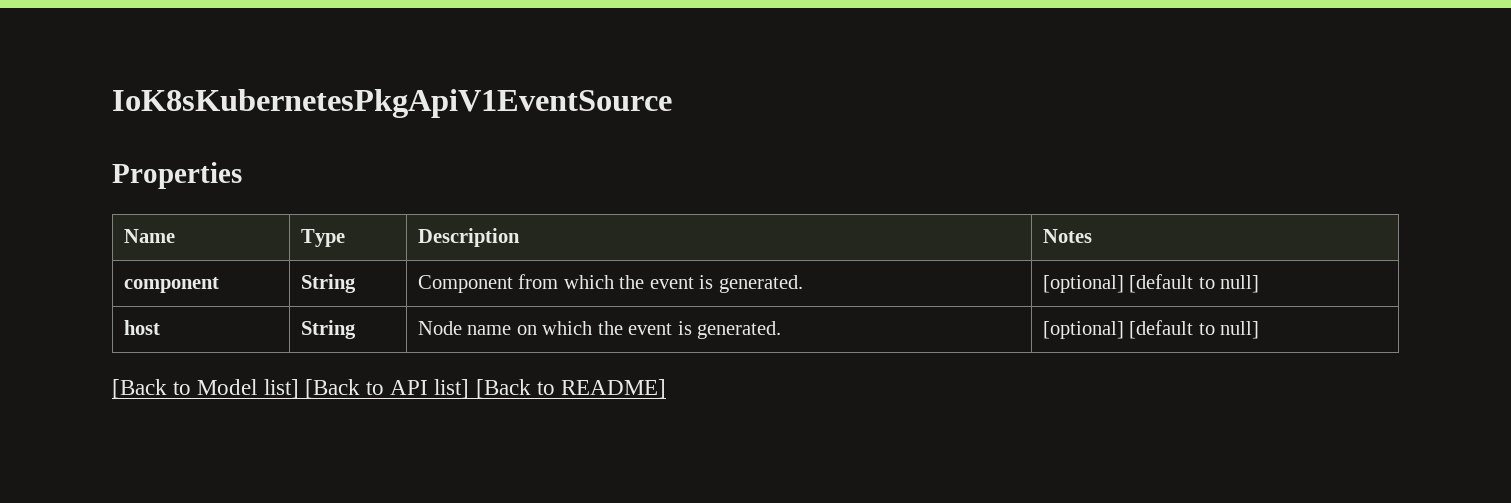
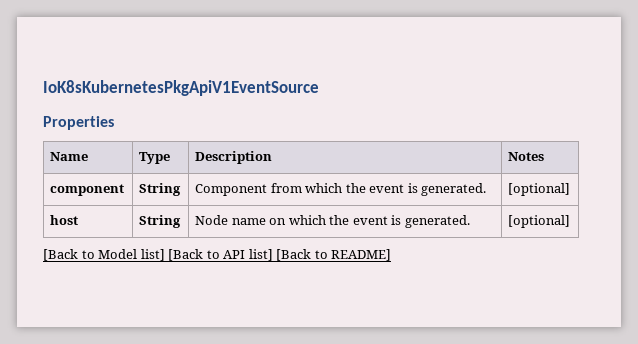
- component | String | Component from which the event is generated. | [optional] [default to null]
+ component | String | Component from which the event is generated. | [optional]
- host | String | Node name on which the event is generated. | [optional] [default to null]
+ host | String | Node name on which the event is generated. | [optional]

